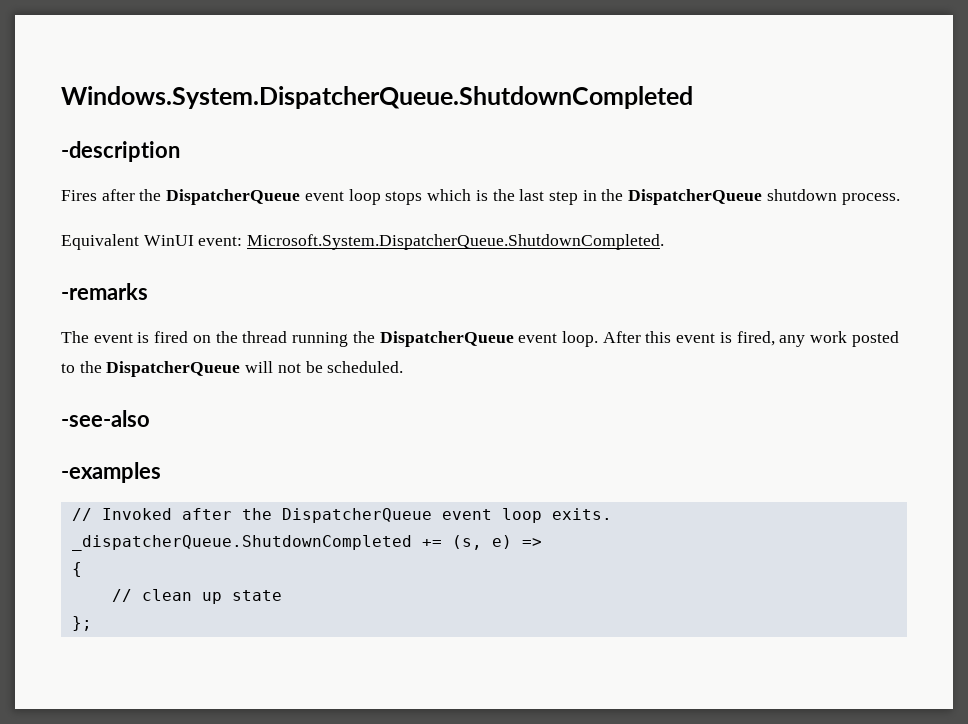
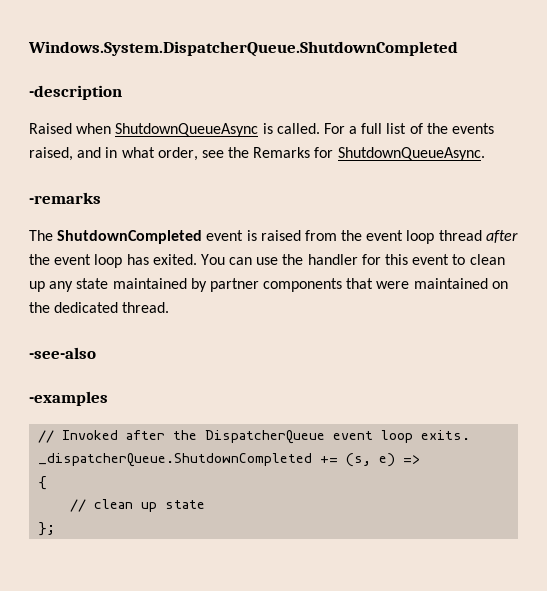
- Fires after the DispatcherQueue event loop stops which is the last step in the DispatcherQueue shutdown process.
- Equivalent WinUI event: Microsoft.System.DispatcherQueue.ShutdownCompleted.
+ Raised when ShutdownQueueAsync is called. For a full list of the events raised, and in what order, see the Remarks for ShutdownQueueAsync.
- The event is fired on the thread running the DispatcherQueue event loop. After this event is fired, any work posted to the DispatcherQueue will not be scheduled.
+ The ShutdownCompleted event is raised from the event loop thread after the event loop has exited. You can use the handler for this event to clean up any state maintained by partner components that were maintained on the dedicated thread.

